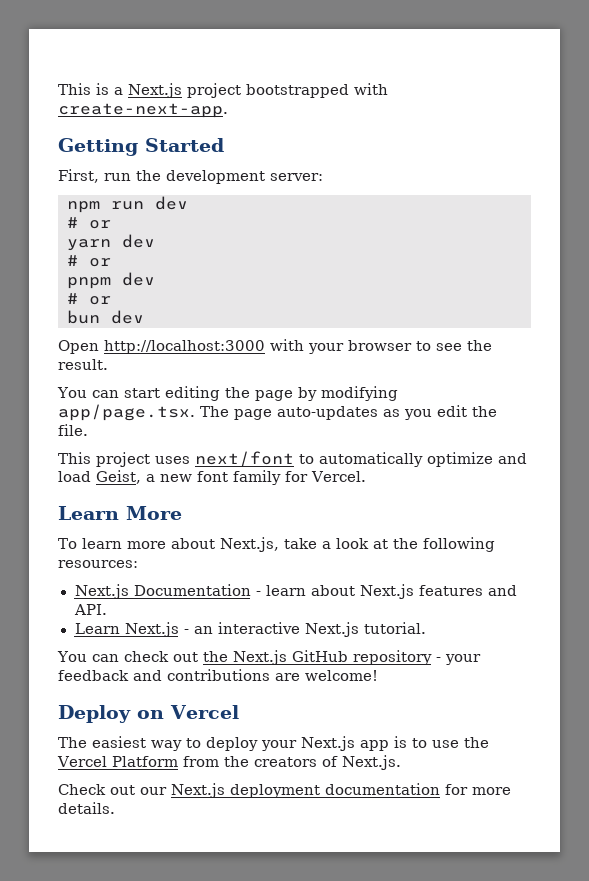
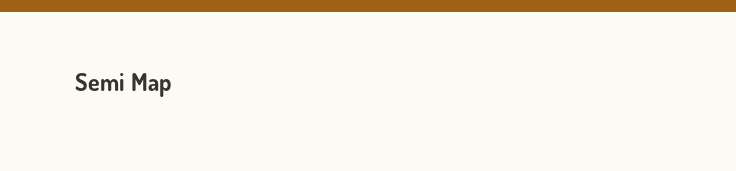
- This is a Next.js project bootstrapped with create-next-app.
- Getting Started
- First, run the development server:
- npm run dev
- # or
- yarn dev
- # or
- pnpm dev
- # or
- bun dev
- Open http://localhost:3000 with your browser to see the result.
- You can start editing the page by modifying app/page.tsx. The page auto-updates as you edit the file.
- This project uses next/font to automatically optimize and load Geist, a new font family for Vercel.
- Learn More
- To learn more about Next.js, take a look at the following resources:
- Next.js Documentation - learn about Next.js features and API.
- Learn Next.js - an interactive Next.js tutorial.
- You can check out the Next.js GitHub repository - your feedback and contributions are welcome!
- Deploy on Vercel
- The easiest way to deploy your Next.js app is to use the Vercel Platform from the creators of Next.js.
- Check out our Next.js deployment documentation for more details.
+ Semi Map

